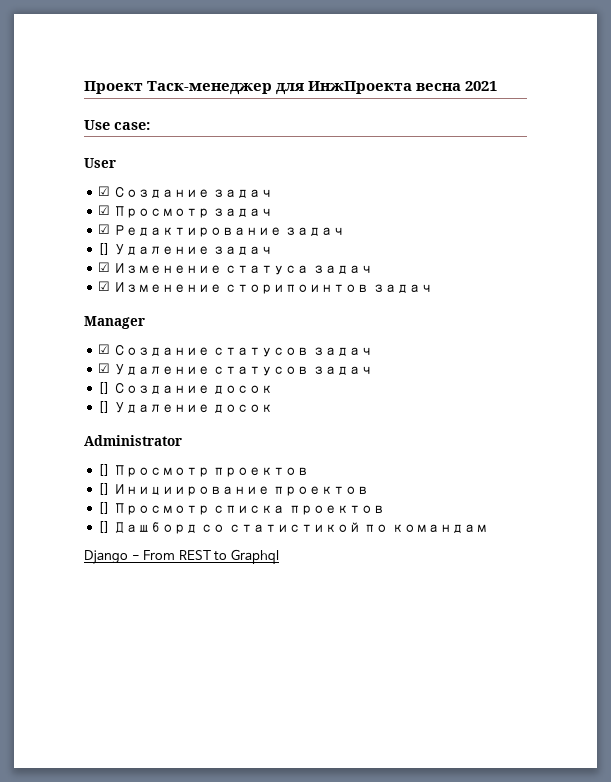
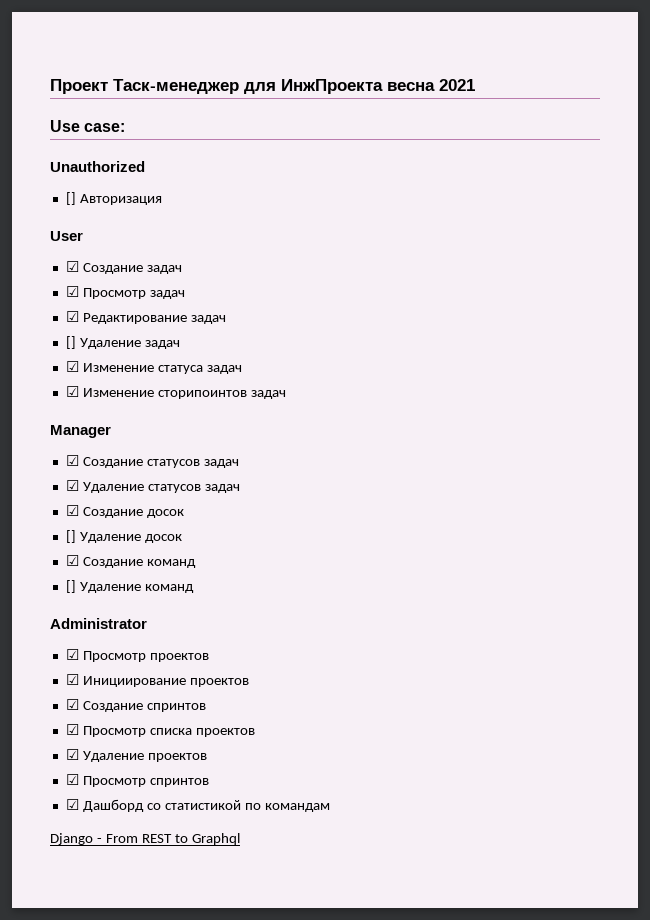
+ Unauthorized
+ [] Авторизация
- [] Создание досок
+ ☑ Создание досок
+ ☑ Создание команд
+ [] Удаление команд
- [] Просмотр проектов
+ ☑ Просмотр проектов
- [] Инициирование проектов
+ ☑ Инициирование проектов
- [] Просмотр списка проектов
+ ☑ Создание спринтов
+ ☑ Просмотр списка проектов
- [] Дашборд со статистикой по командам
+ ☑ Удаление проектов
+ ☑ Просмотр спринтов
+ ☑ Дашборд со статистикой по командам

